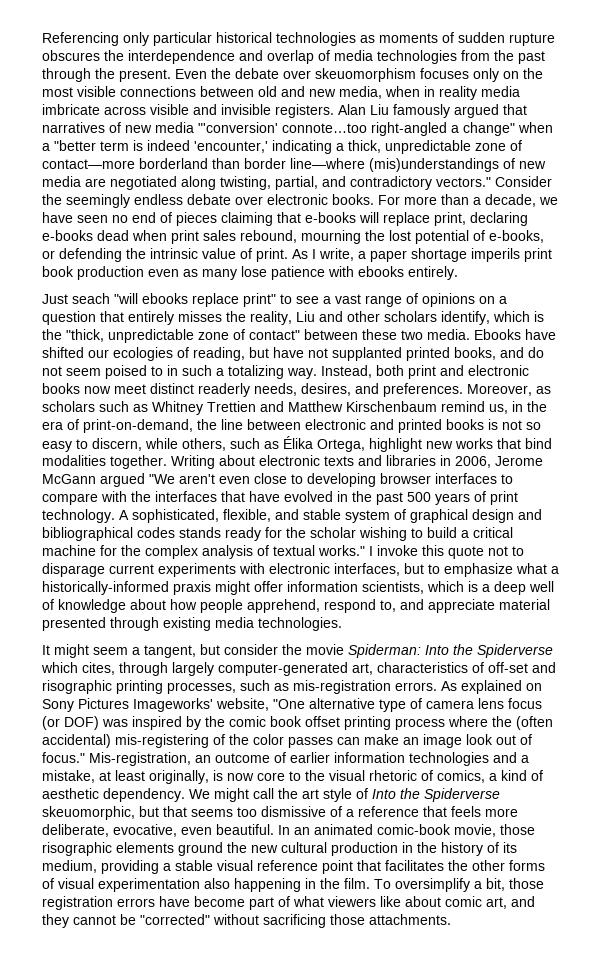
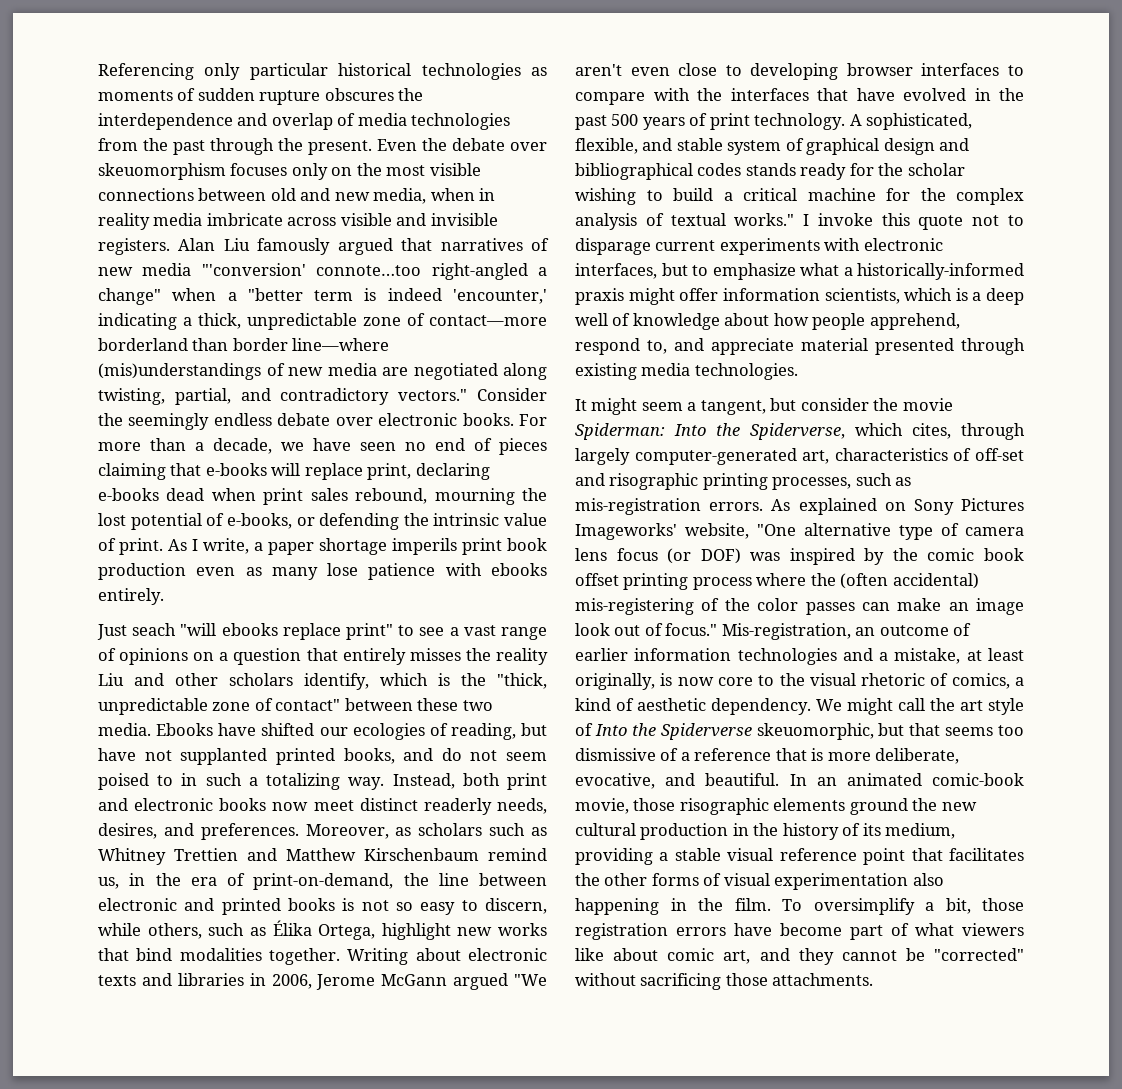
- Just seach "will ebooks replace print" to see a vast range of opinions on a question that entirely misses the reality, Liu and other scholars identify, which is the "thick, unpredictable zone of contact" between these two media.
+ Just seach "will ebooks replace print" to see a vast range of opinions on a question that entirely misses the reality Liu and other scholars identify, which is the "thick, unpredictable zone of contact" between these two media.
- It might seem a tangent, but consider the movie Spiderman: Into the Spiderverse which cites, through largely computer-generated art, characteristics of off-set and risographic printing processes, such as mis-registration errors.
+ It might seem a tangent, but consider the movie Spiderman: Into the Spiderverse, which cites, through largely computer-generated art, characteristics of off-set and risographic printing processes, such as mis-registration errors.
- We might call the art style of Into the Spiderverse skeuomorphic, but that seems too dismissive of a reference that feels more deliberate, evocative, even beautiful.
+ We might call the art style of Into the Spiderverse skeuomorphic, but that seems too dismissive of a reference that is more deliberate, evocative, and beautiful.

